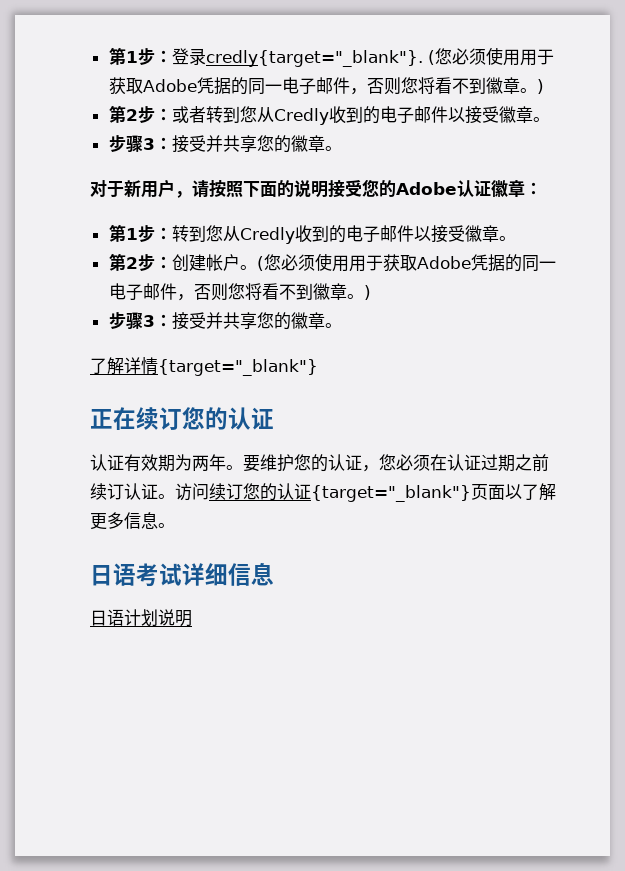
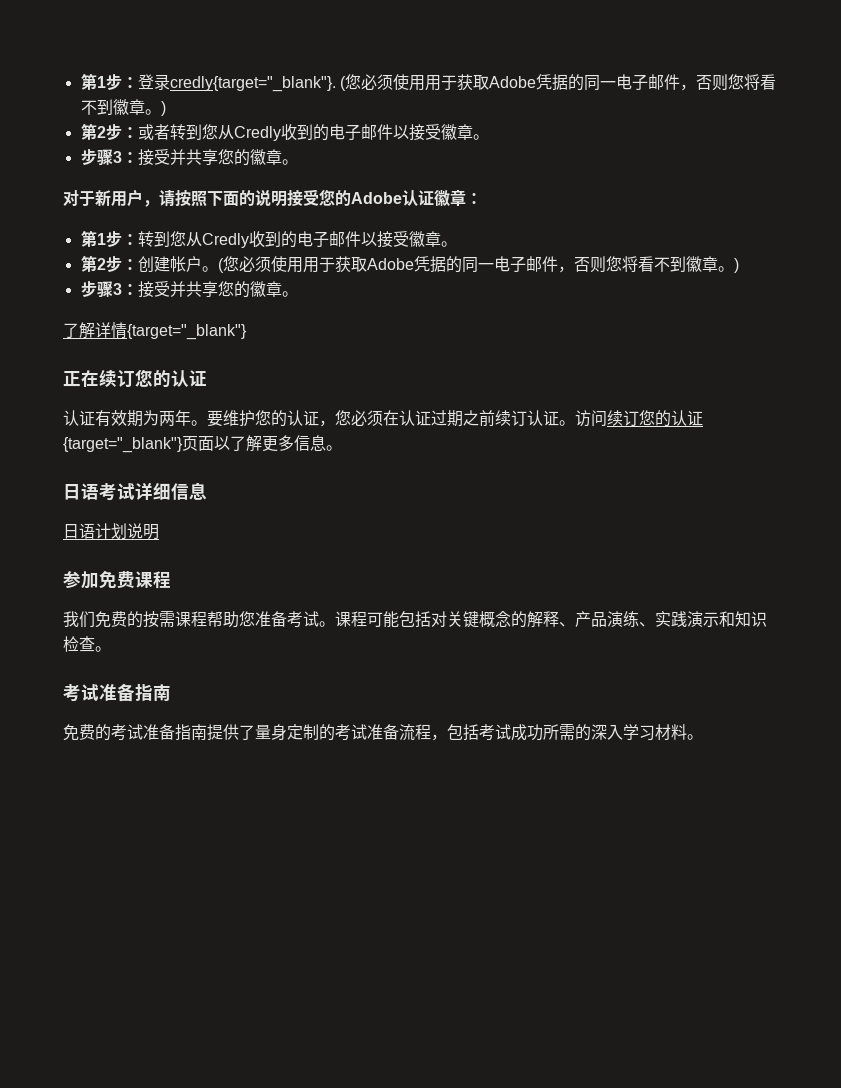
+ 参加免费课程
+ 我们免费的按需课程帮助您准备考试。课程可能包括对关键概念的解释、产品演练、实践演示和知识检查。
+ 考试准备指南
+ 免费的考试准备指南提供了量身定制的考试准备流程，包括考试成功所需的深入学习材料。

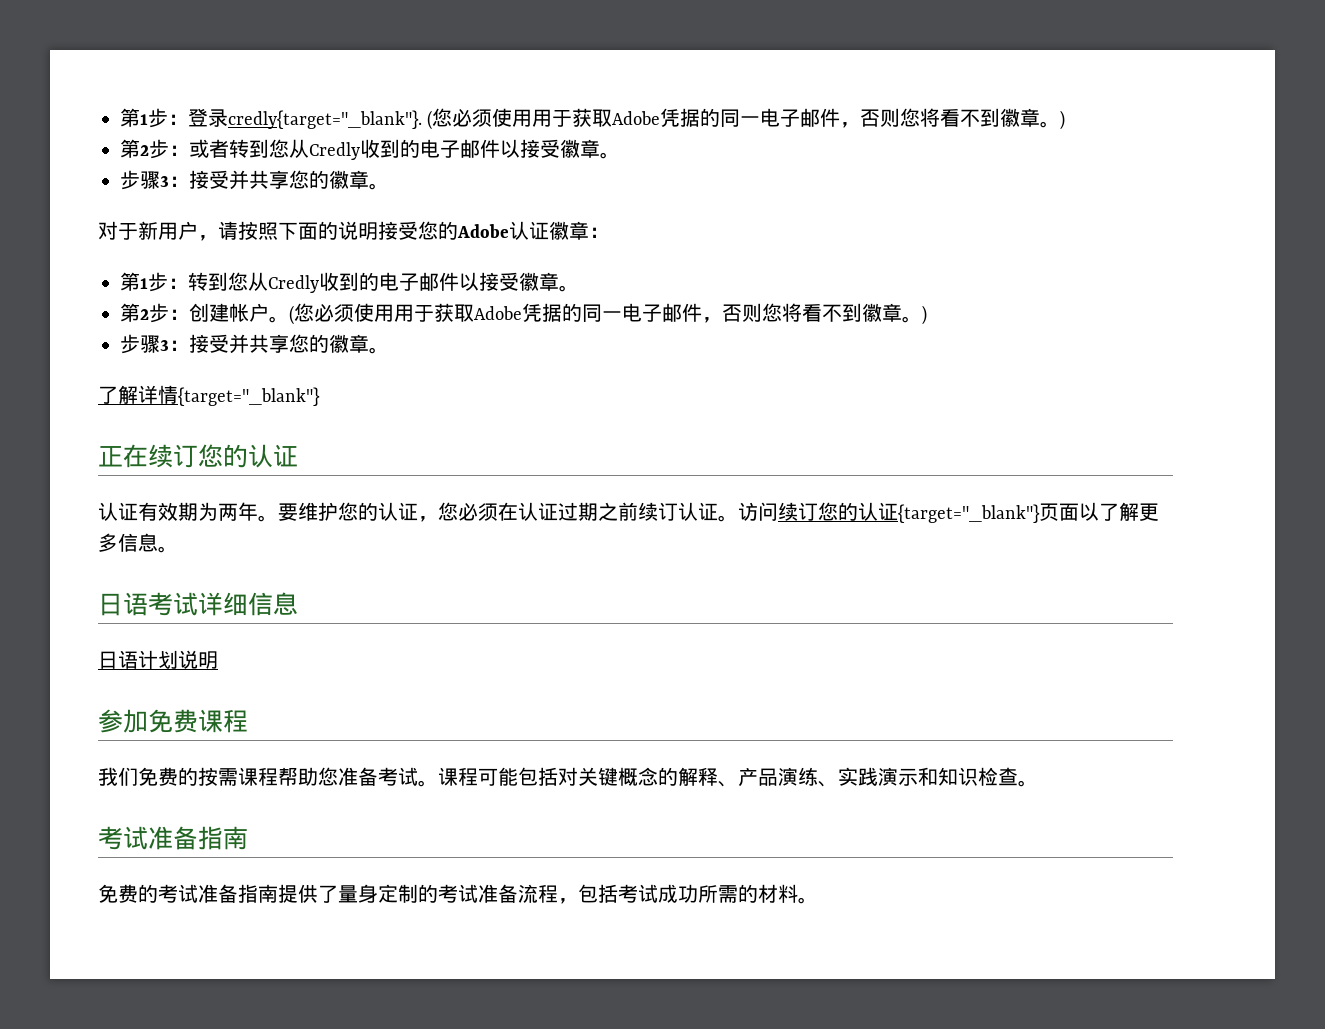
- 免费的考试准备指南提供了量身定制的考试准备流程，包括考试成功所需的深入学习材料。
+ 免费的考试准备指南提供了量身定制的考试准备流程，包括考试成功所需的材料。

